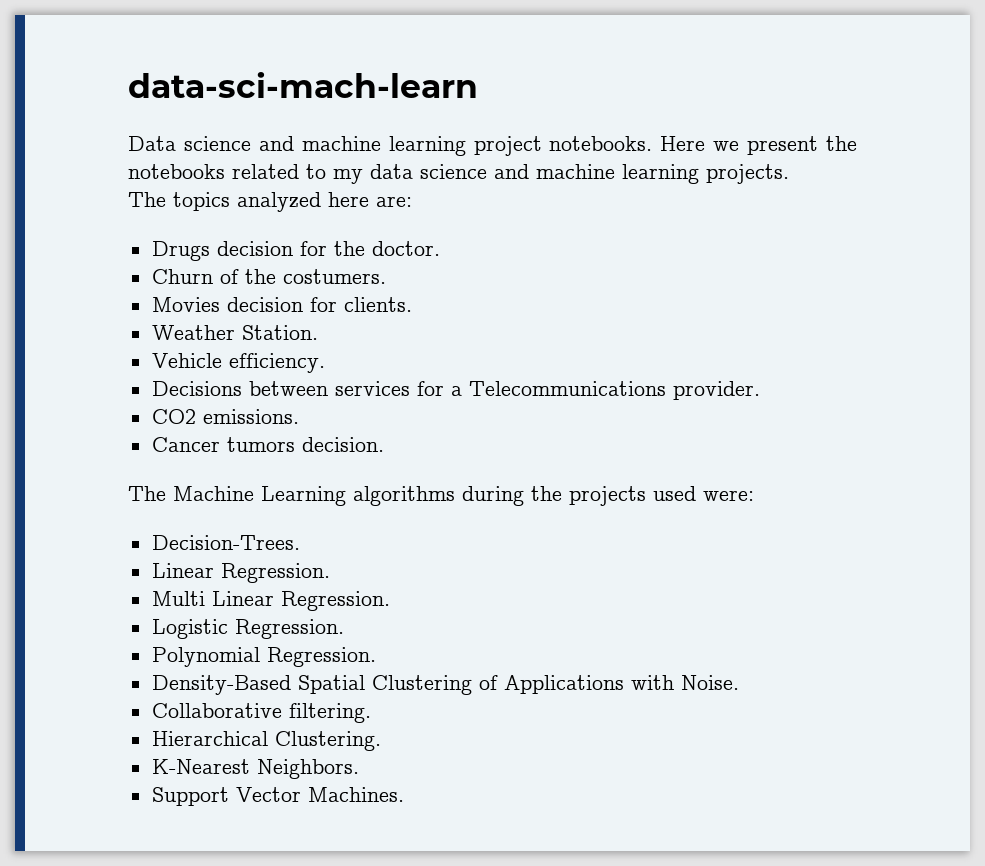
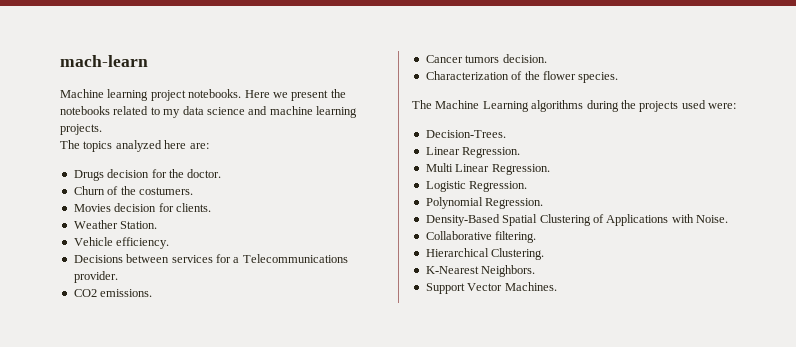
- data-sci-mach-learn
- Data science and machine learning project notebooks.
+ mach-learn
+ Machine learning project notebooks.
+ Characterization of the flower species.

